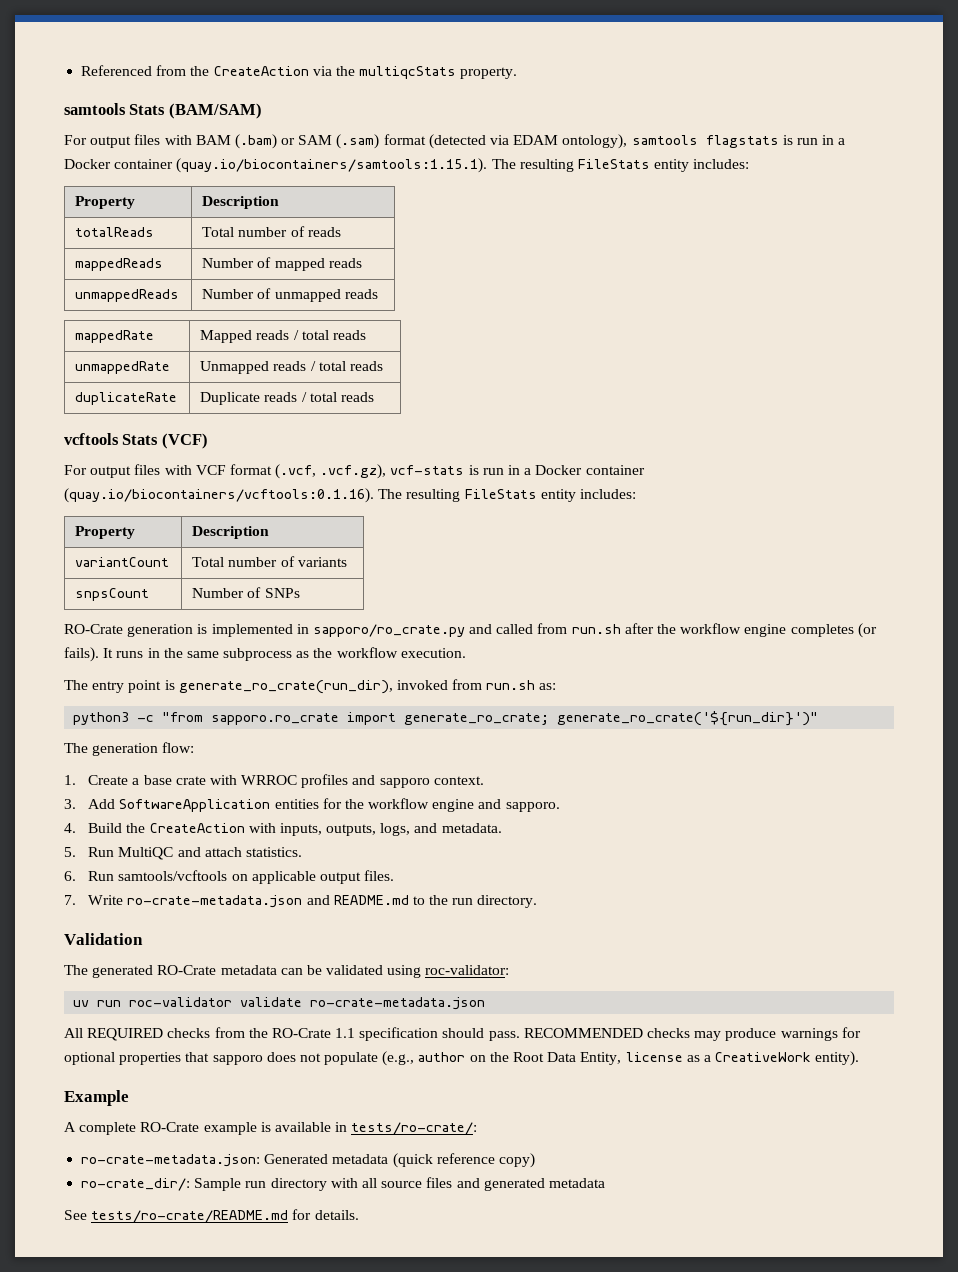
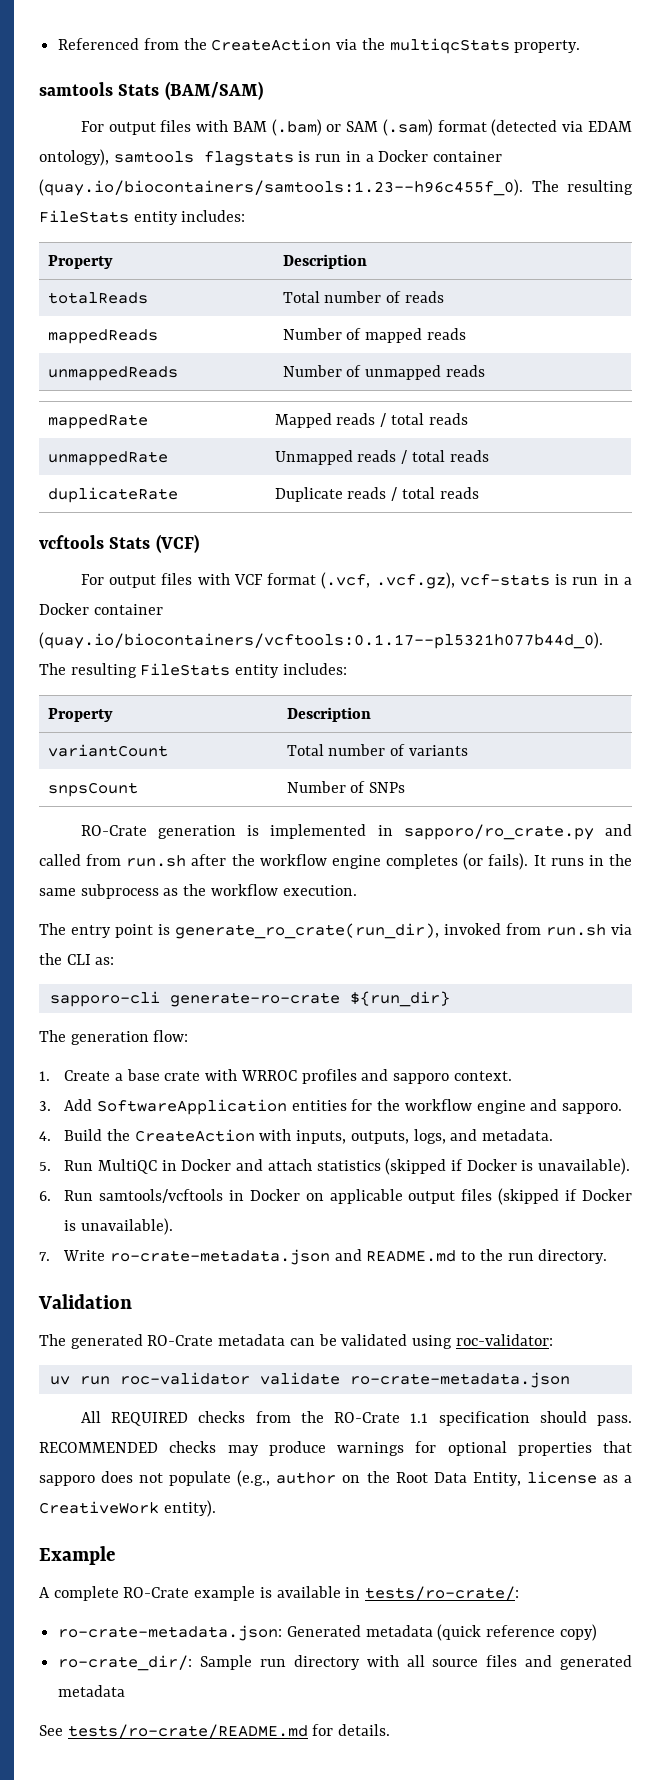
- For output files with BAM (.bam) or SAM (.sam) format (detected via EDAM ontology), samtools flagstats is run in a Docker container (quay.io/biocontainers/samtools:1.15.1). The resulting FileStats entity includes:
+ For output files with BAM (.bam) or SAM (.sam) format (detected via EDAM ontology), samtools flagstats is run in a Docker container (quay.io/biocontainers/samtools:1.23--h96c455f_0). The resulting FileStats entity includes:
- For output files with VCF format (.vcf, .vcf.gz), vcf-stats is run in a Docker container (quay.io/biocontainers/vcftools:0.1.16). The resulting FileStats entity includes:
+ For output files with VCF format (.vcf, .vcf.gz), vcf-stats is run in a Docker container (quay.io/biocontainers/vcftools:0.1.17--pl5321h077b44d_0). The resulting FileStats entity includes:
- The entry point is generate_ro_crate(run_dir), invoked from run.sh as:
- python3 -c "from sapporo.ro_crate import generate_ro_crate; generate_ro_crate('${run_dir}')"
+ The entry point is generate_ro_crate(run_dir), invoked from run.sh via the CLI as:
+ sapporo-cli generate-ro-crate ${run_dir}
- 5. Run MultiQC and attach statistics.
+ 5. Run MultiQC in Docker and attach statistics (skipped if Docker is unavailable).
- 6. Run samtools/vcftools on applicable output files.
+ 6. Run samtools/vcftools in Docker on applicable output files (skipped if Docker is unavailable).

